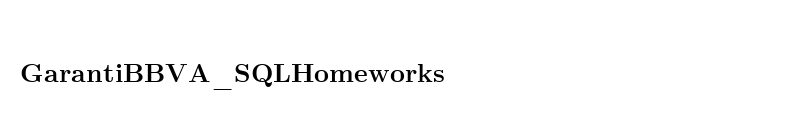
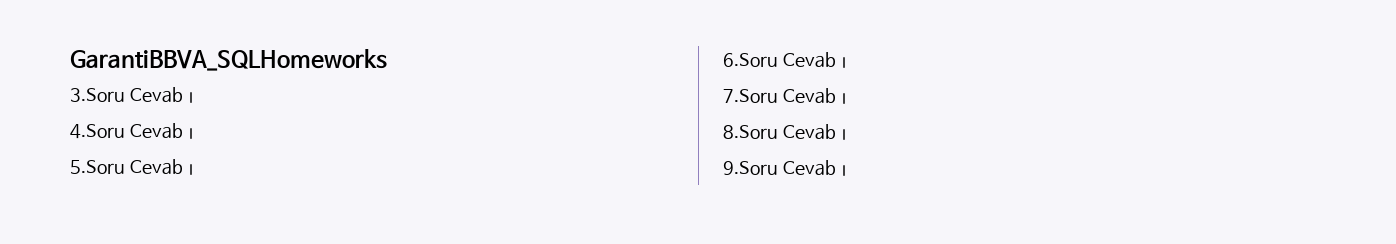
+ 3.Soru Cevabı
+ 4.Soru Cevabı
+ 5.Soru Cevabı
+ 6.Soru Cevabı
+ 7.Soru Cevabı
+ 8.Soru Cevabı
+ 9.Soru Cevabı

